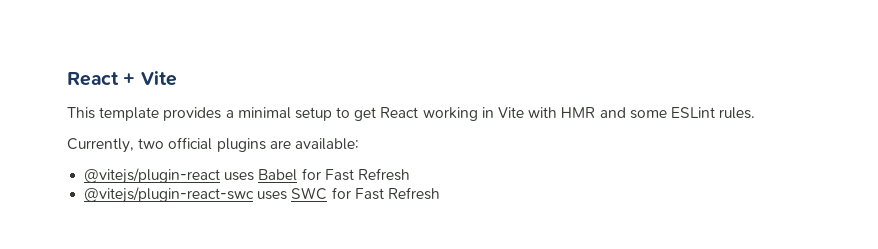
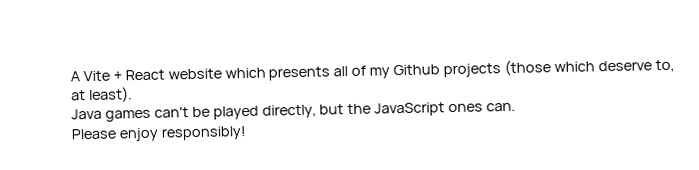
- React + Vite
- This template provides a minimal setup to get React working in Vite with HMR and some ESLint rules.
- Currently, two official plugins are available:
- @vitejs/plugin-react uses Babel for Fast Refresh
- @vitejs/plugin-react-swc uses SWC for Fast Refresh
+ A Vite + React website which presents all of my Github projects (those which deserve to, at least).
+ Java games can't be played directly, but the JavaScript ones can.
+ Please enjoy responsibly!

